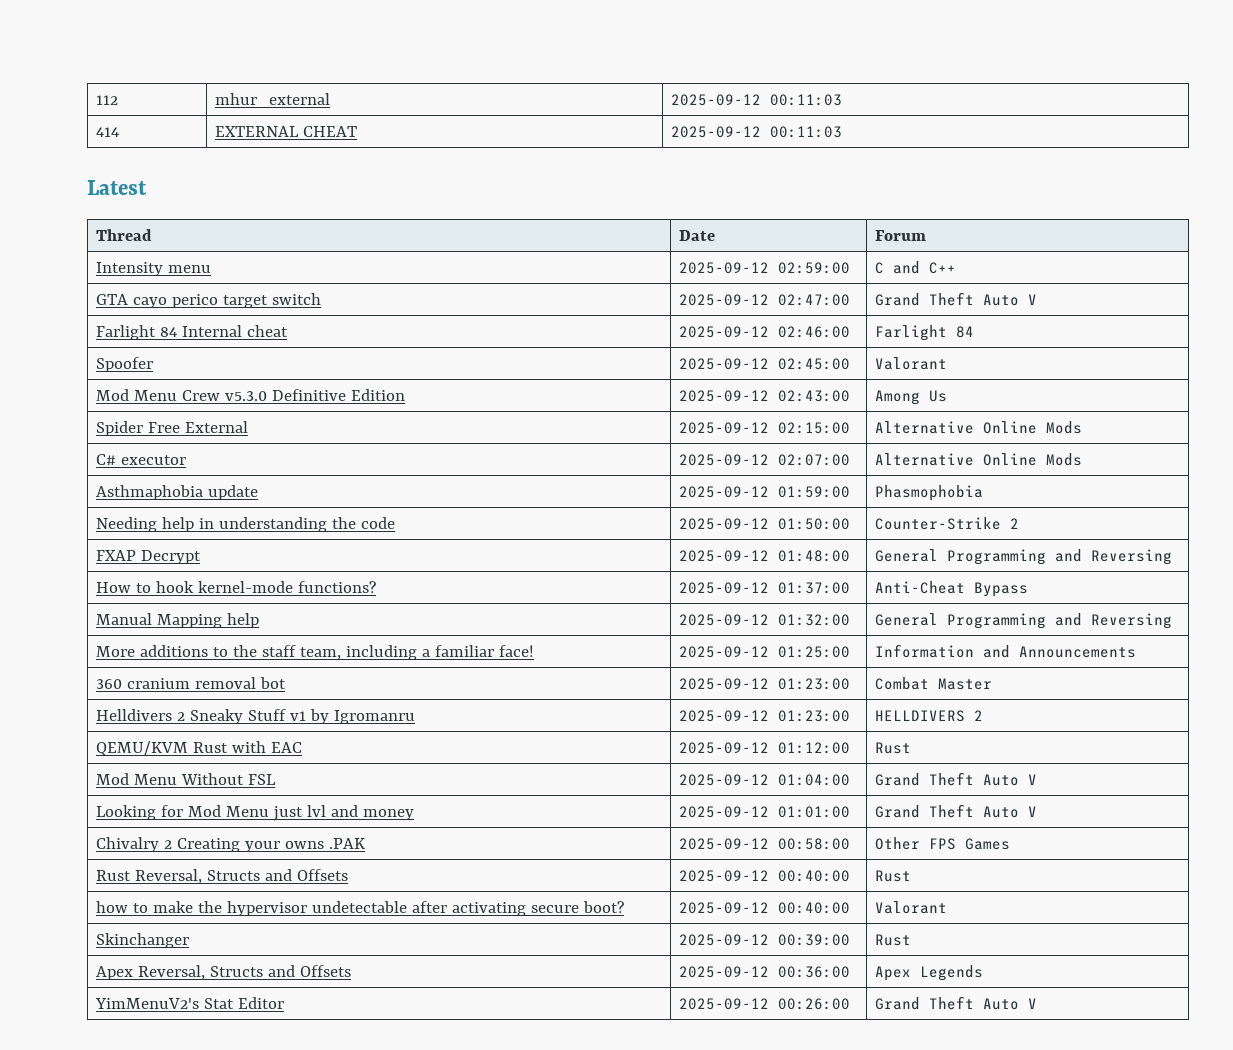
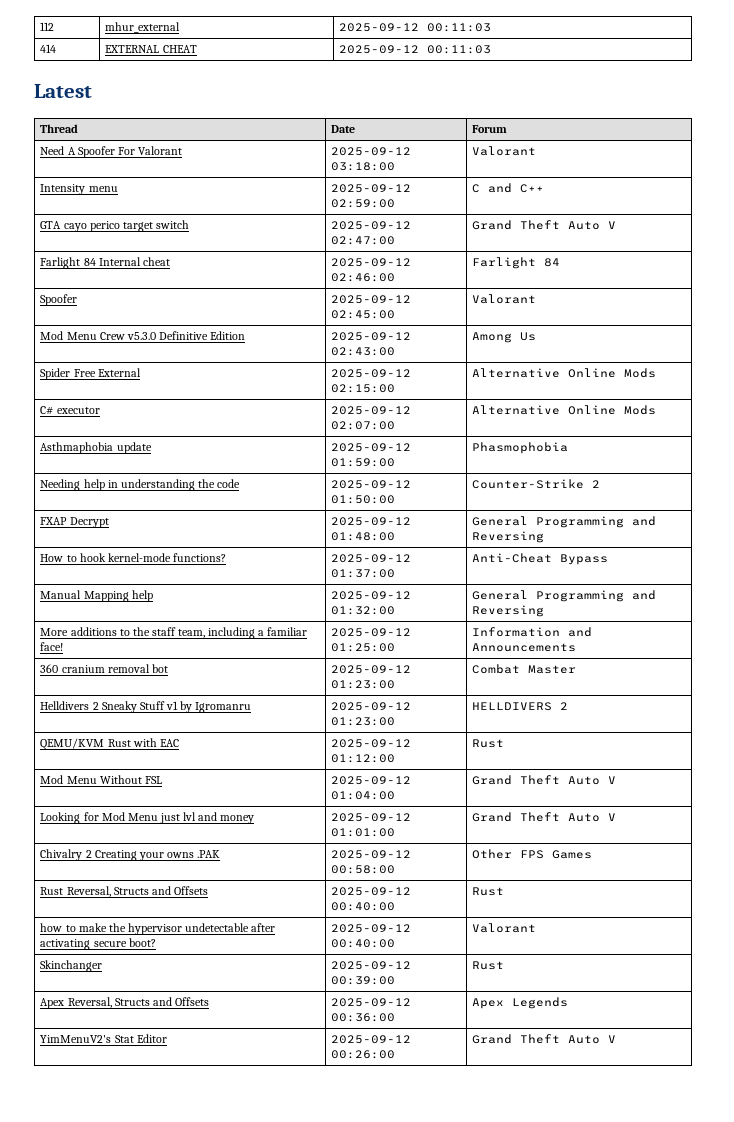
+ Need A Spoofer For Valorant | 2025-09-12 03:18:00 | Valorant

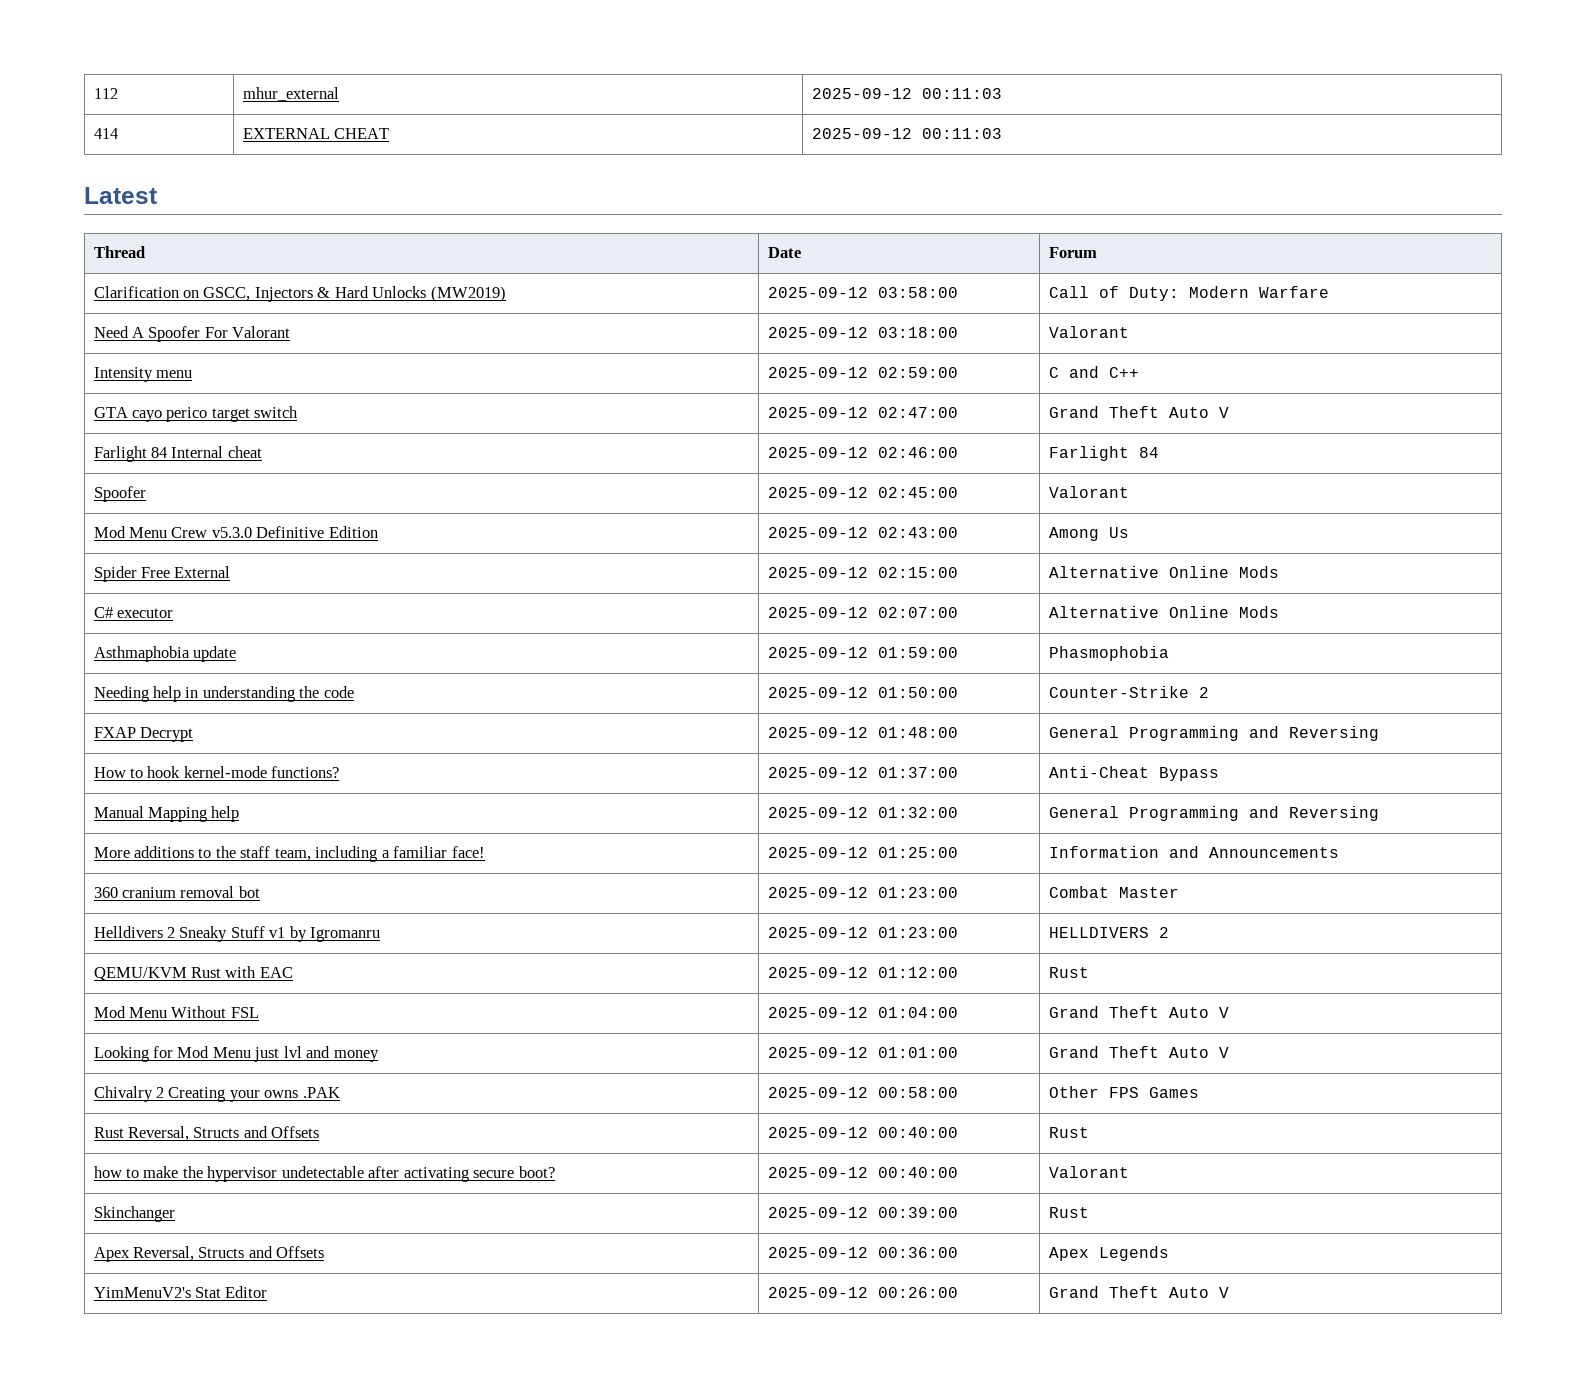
+ Clarification on GSCC, Injectors & Hard Unlocks (MW2019) | 2025-09-12 03:58:00 | Call of Duty: Modern Warfare

